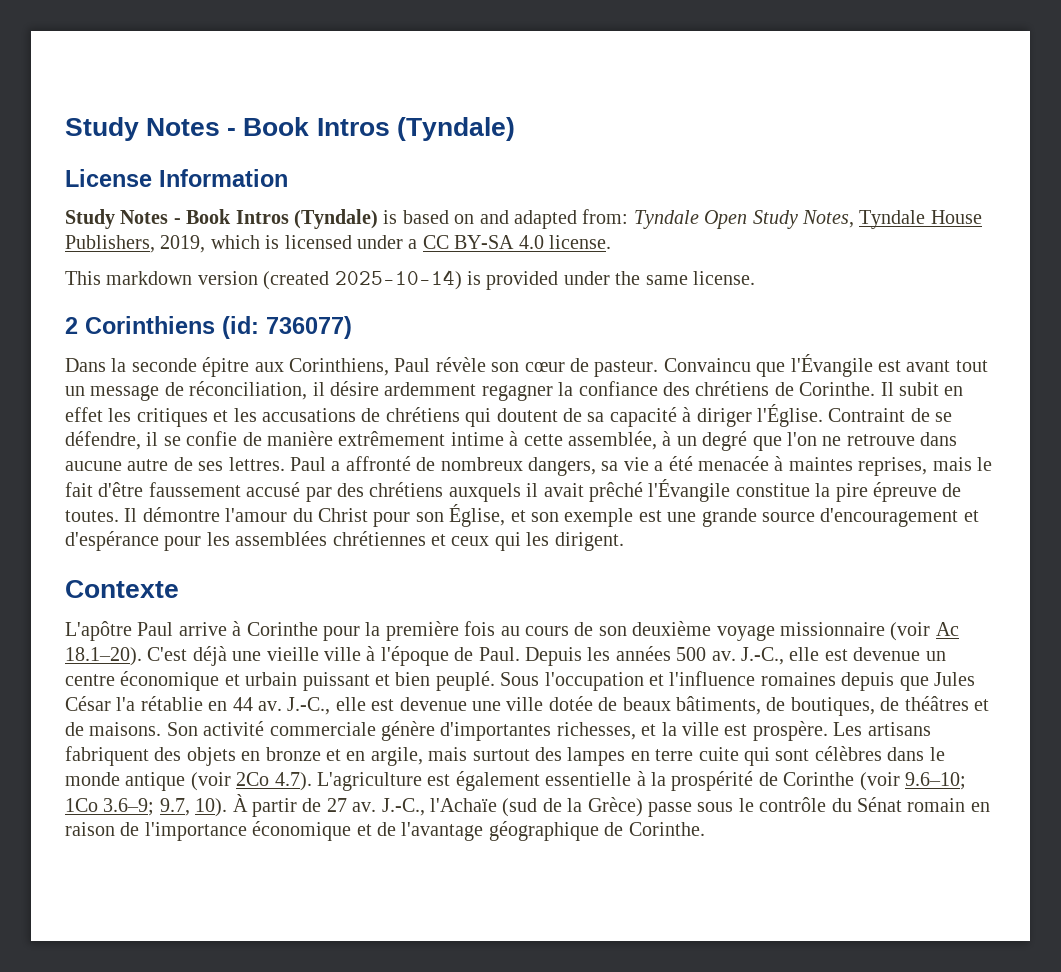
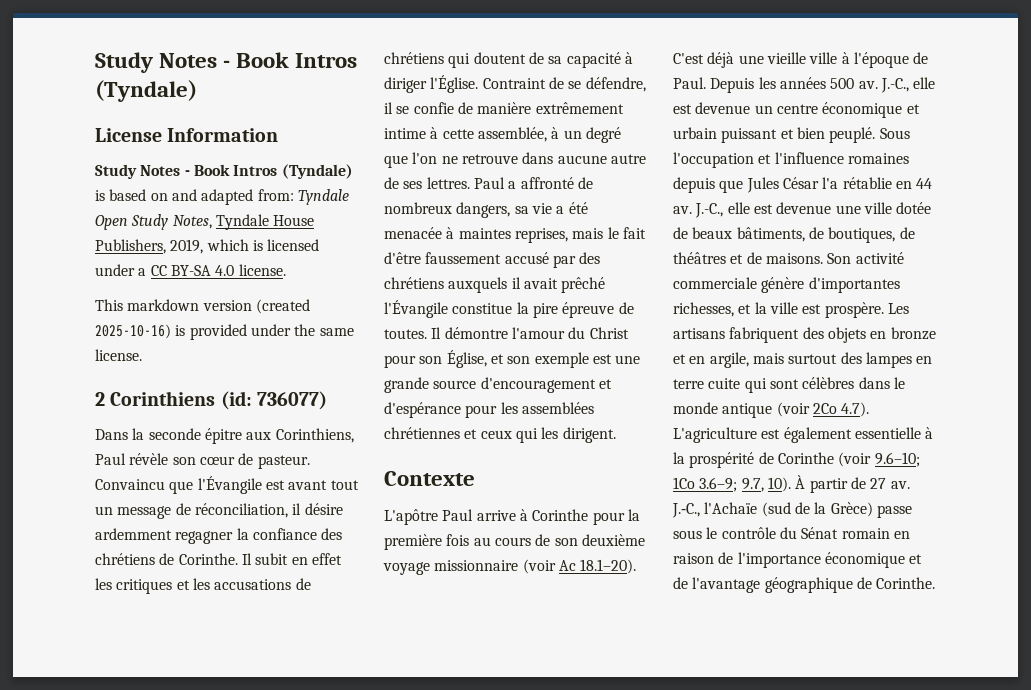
- This markdown version (created 2025-10-14) is provided under the same license.
+ This markdown version (created 2025-10-16) is provided under the same license.

